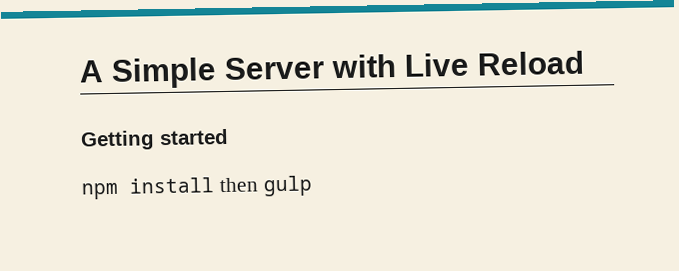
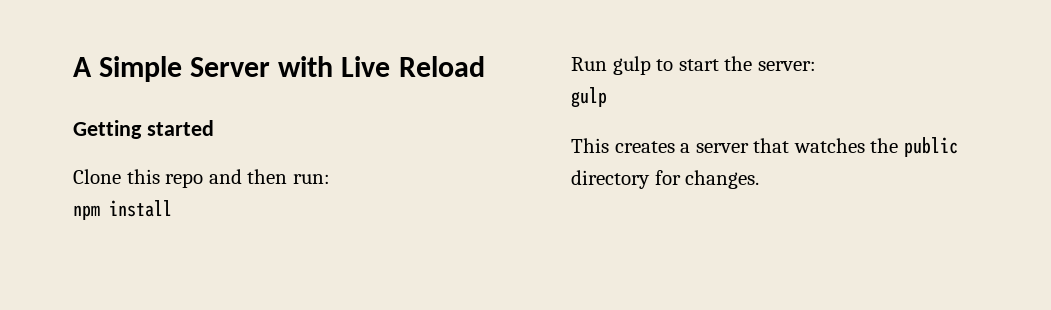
- npm install then gulp
+ Clone this repo and then run:
+ npm install
+ Run gulp to start the server:
+ gulp
+ This creates a server that watches the public directory for changes.

